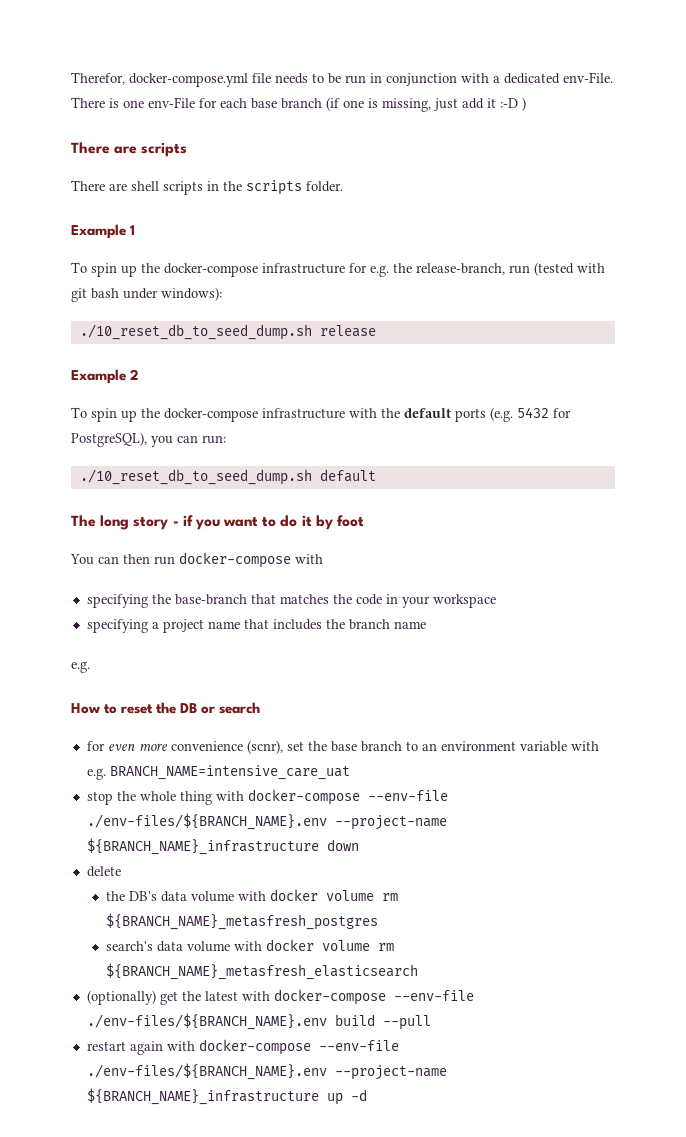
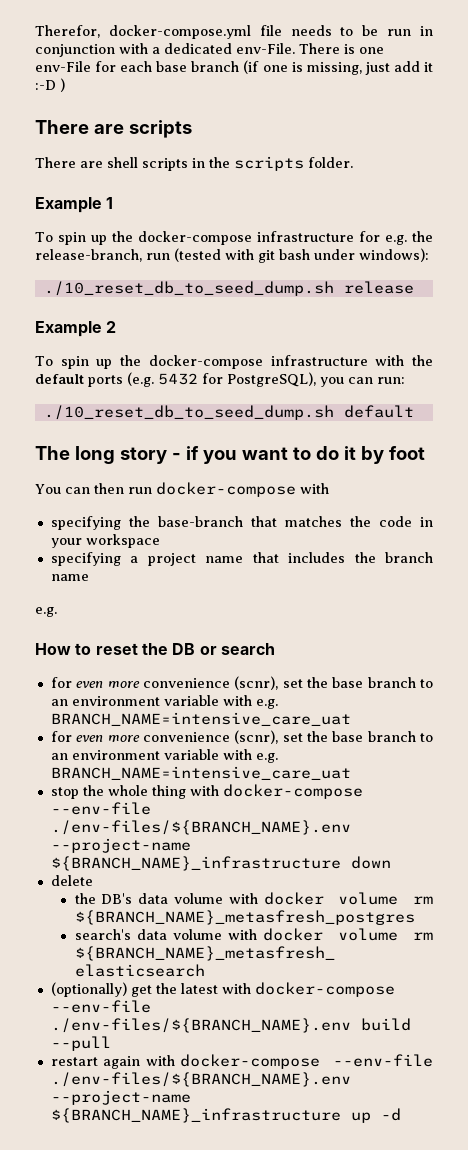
  How to reset the DB or search
+ for even more convenience (scnr), set the base branch to an environment variable with e.g. BRANCH_NAME=intensive_care_uat

